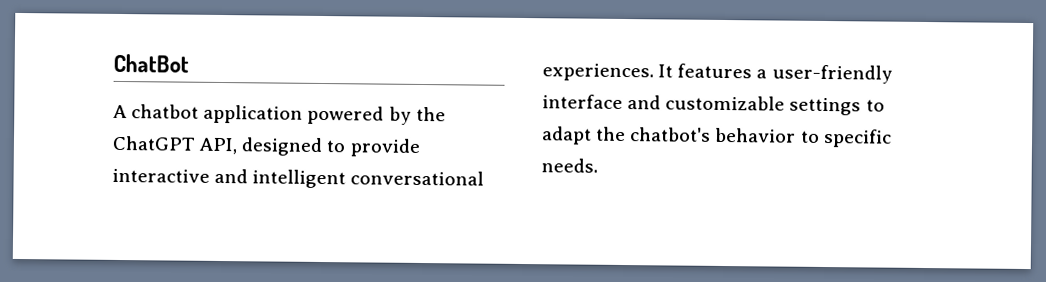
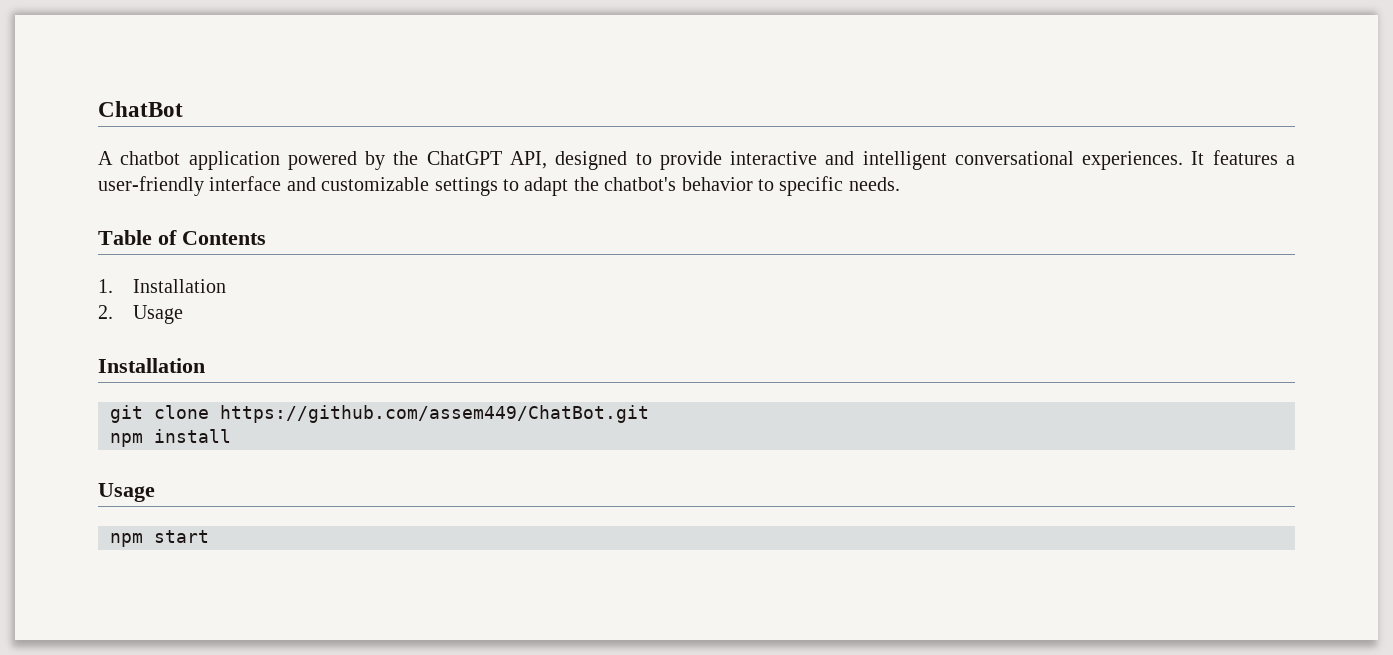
+ Table of Contents
+ 1. Installation
+ 2. Usage
+ Installation
+ git clone https://github.com/assem449/ChatBot.git
+ npm install
+ Usage
+ npm start

